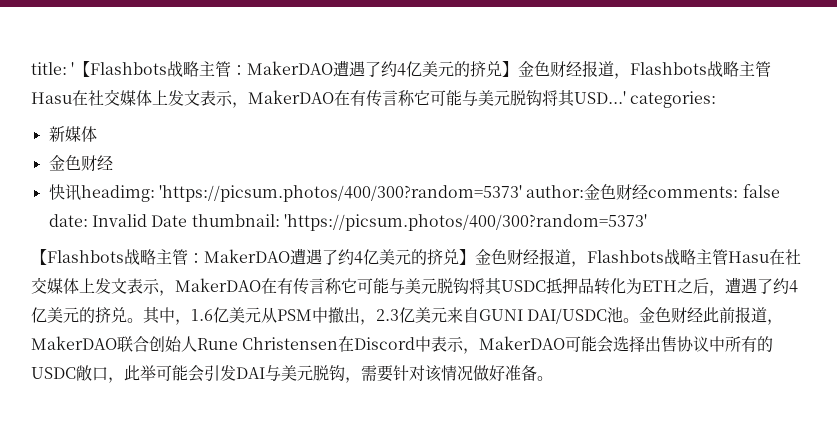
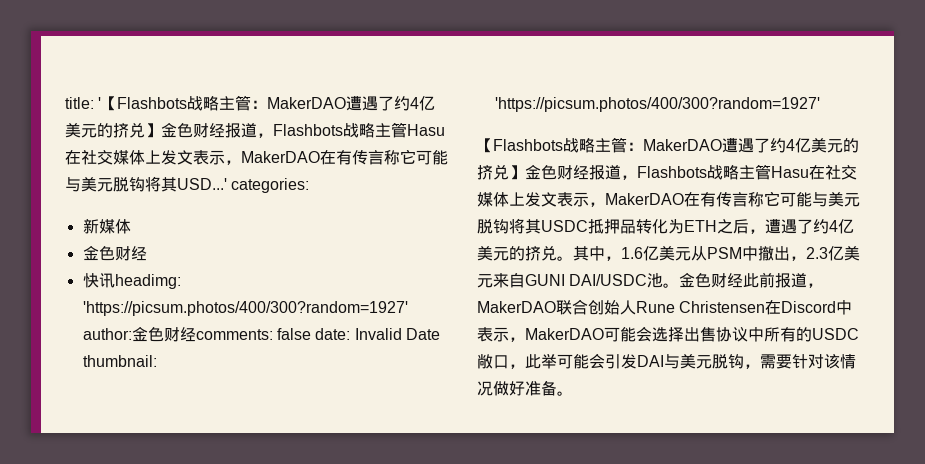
- 快讯headimg: 'https://picsum.photos/400/300?random=5373' author:金色财经comments: false date: Invalid Date thumbnail: 'https://picsum.photos/400/300?random=5373'
+ 快讯headimg: 'https://picsum.photos/400/300?random=1927' author:金色财经comments: false date: Invalid Date thumbnail: 'https://picsum.photos/400/300?random=1927'

